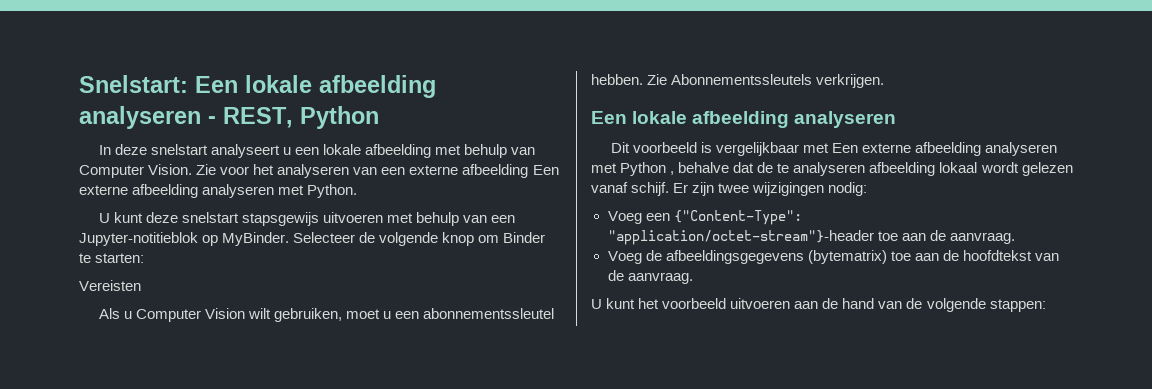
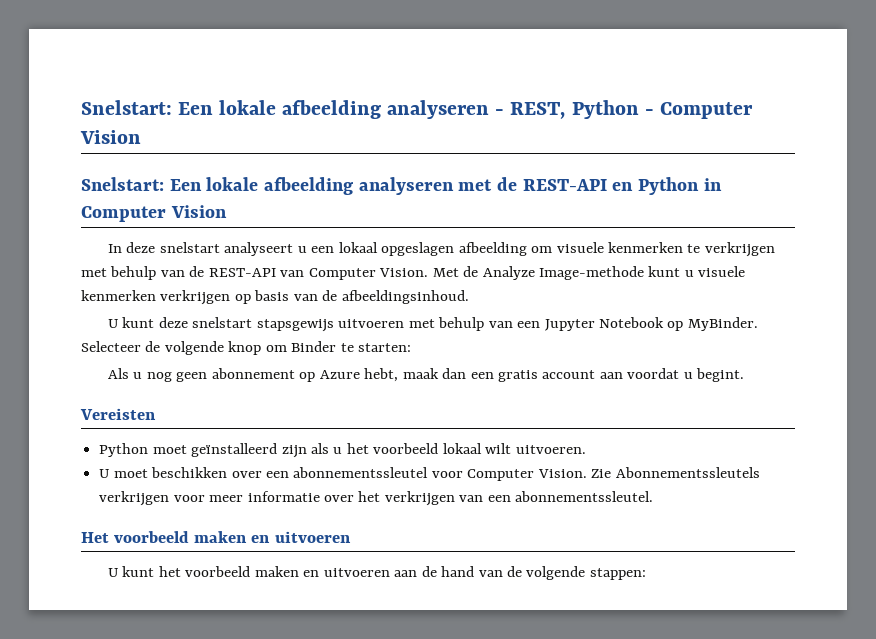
- Snelstart: Een lokale afbeelding analyseren - REST, Python
+ Snelstart: Een lokale afbeelding analyseren - REST, Python - Computer Vision
+ Snelstart: Een lokale afbeelding analyseren met de REST-API en Python in Computer Vision
- In deze snelstart analyseert u een lokale afbeelding met behulp van Computer Vision. Zie voor het analyseren van een externe afbeelding Een externe afbeelding analyseren met Python.
+ In deze snelstart analyseert u een lokaal opgeslagen afbeelding om visuele kenmerken te verkrijgen met behulp van de REST-API van Computer Vision. Met de Analyze Image-methode kunt u visuele kenmerken verkrijgen op basis van de afbeeldingsinhoud.
- U kunt deze snelstart stapsgewijs uitvoeren met behulp van een Jupyter-notitieblok op MyBinder.
+ U kunt deze snelstart stapsgewijs uitvoeren met behulp van een Jupyter Notebook op MyBinder.
+ Als u nog geen abonnement op Azure hebt, maak dan een gratis account aan voordat u begint.
  Vereisten
- Als u Computer Vision wilt gebruiken, moet u een abonnementssleutel hebben. Zie Abonnementssleutels verkrijgen.
- Een lokale afbeelding analyseren
- Dit voorbeeld is vergelijkbaar met Een externe afbeelding analyseren met Python , behalve dat de te analyseren afbeelding lokaal wordt gelezen vanaf schijf. Er zijn twee wijzigingen nodig:
- Voeg een {"Content-Type": "application/octet-stream"}-header toe aan de aanvraag.
- Voeg de afbeeldingsgegevens (bytematrix) toe aan de hoofdtekst van de aanvraag.
+ Python moet geïnstalleerd zijn als u het voorbeeld lokaal wilt uitvoeren.
+ U moet beschikken over een abonnementssleutel voor Computer Vision. Zie Abonnementssleutels verkrijgen voor meer informatie over het verkrijgen van een abonnementssleutel.
+ Het voorbeeld maken en uitvoeren
- U kunt het voorbeeld uitvoeren aan de hand van de volgende stappen:
+ U kunt het voorbeeld maken en uitvoeren aan de hand van de volgende stappen:

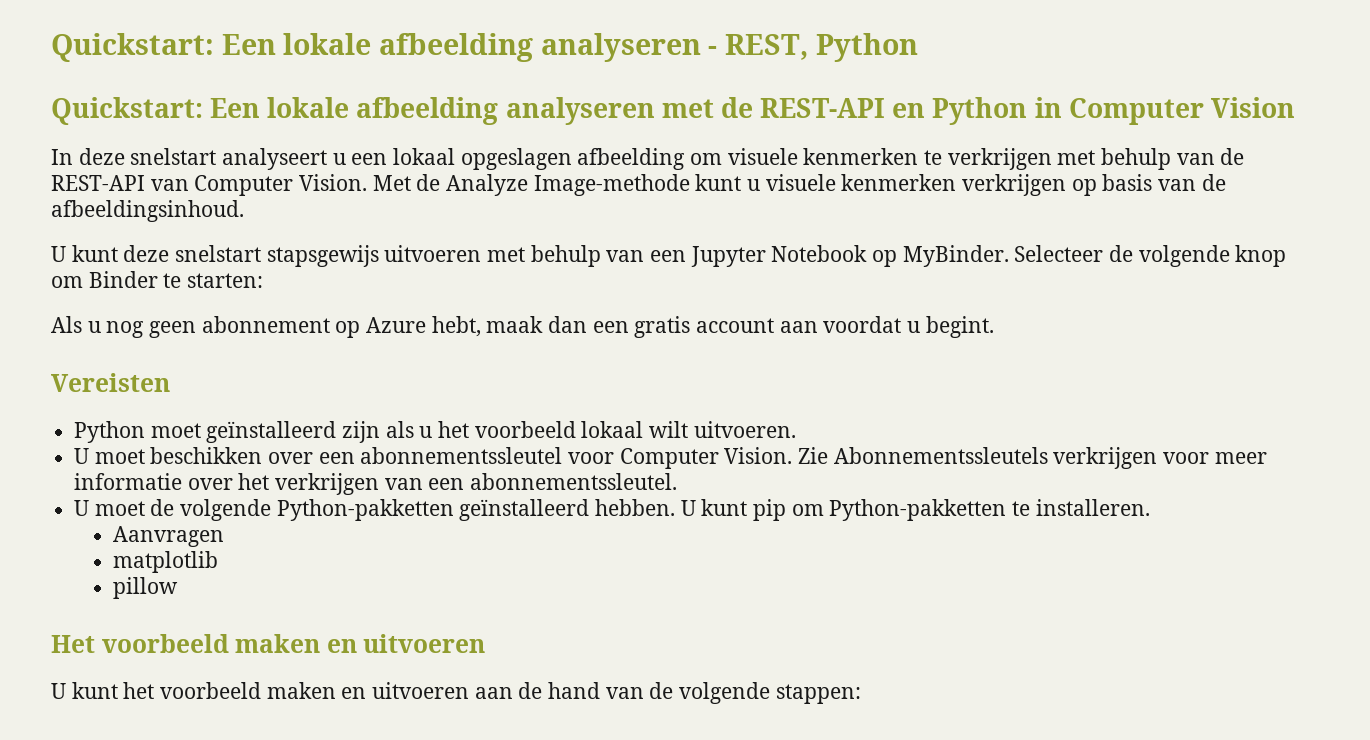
- Snelstart: Een lokale afbeelding analyseren - REST, Python - Computer Vision
- Snelstart: Een lokale afbeelding analyseren met de REST-API en Python in Computer Vision
+ Quickstart: Een lokale afbeelding analyseren - REST, Python
+ Quickstart: Een lokale afbeelding analyseren met de REST-API en Python in Computer Vision
+ U moet de volgende Python-pakketten geïnstalleerd hebben. U kunt pip om Python-pakketten te installeren.
+ Aanvragen
+ matplotlib
+ pillow

